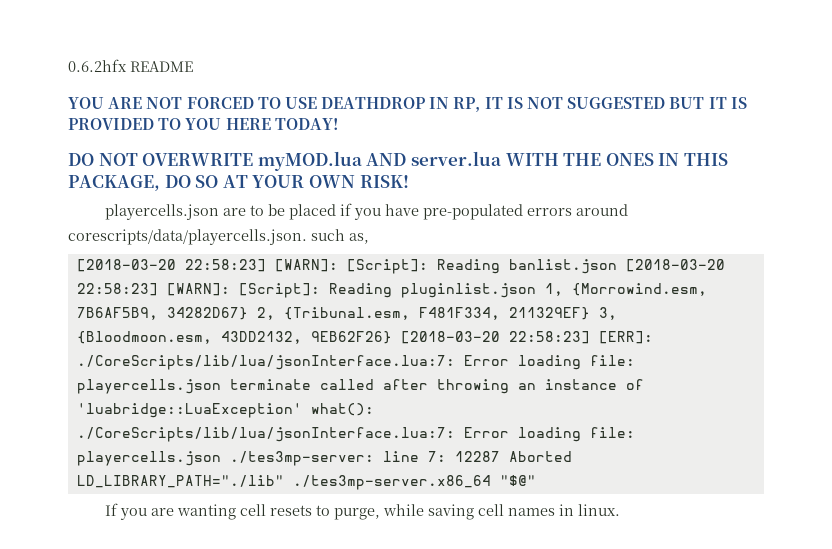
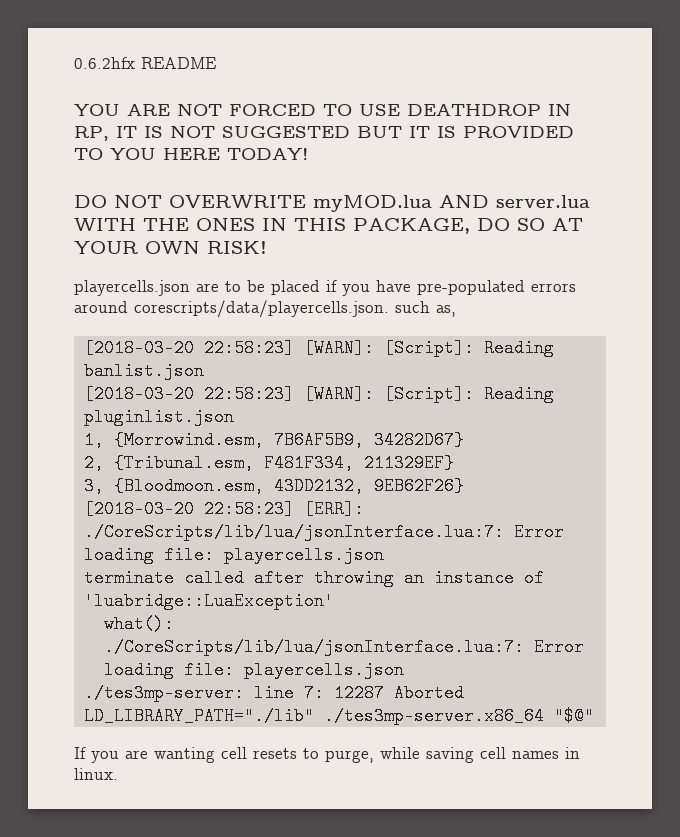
- [2018-03-20 22:58:23] [WARN]: [Script]: Reading banlist.json [2018-03-20 22:58:23] [WARN]: [Script]: Reading pluginlist.json 1, {Morrowind.esm, 7B6AF5B9, 34282D67} 2, {Tribunal.esm, F481F334, 211329EF} 3, {Bloodmoon.esm, 43DD2132, 9EB62F26} [2018-03-20 22:58:23] [ERR]: ./CoreScripts/lib/lua/jsonInterface.lua:7: Error loading file: playercells.json terminate called after throwing an instance of 'luabridge::LuaException' what(): ./CoreScripts/lib/lua/jsonInterface.lua:7: Error loading file: playercells.json ./tes3mp-server: line 7: 12287 Aborted LD_LIBRARY_PATH="./lib" ./tes3mp-server.x86_64 "$@"
+ [2018-03-20 22:58:23] [WARN]: [Script]: Reading banlist.json
+ [2018-03-20 22:58:23] [WARN]: [Script]: Reading pluginlist.json
+ 1, {Morrowind.esm, 7B6AF5B9, 34282D67}
+ 2, {Tribunal.esm, F481F334, 211329EF}
+ 3, {Bloodmoon.esm, 43DD2132, 9EB62F26}
+ [2018-03-20 22:58:23] [ERR]: ./CoreScripts/lib/lua/jsonInterface.lua:7: Error loading file: playercells.json
+ terminate called after throwing an instance of 'luabridge::LuaException'
+ what(): ./CoreScripts/lib/lua/jsonInterface.lua:7: Error loading file: playercells.json
+ ./tes3mp-server: line 7: 12287 Aborted LD_LIBRARY_PATH="./lib" ./tes3mp-server.x86_64 "$@"

